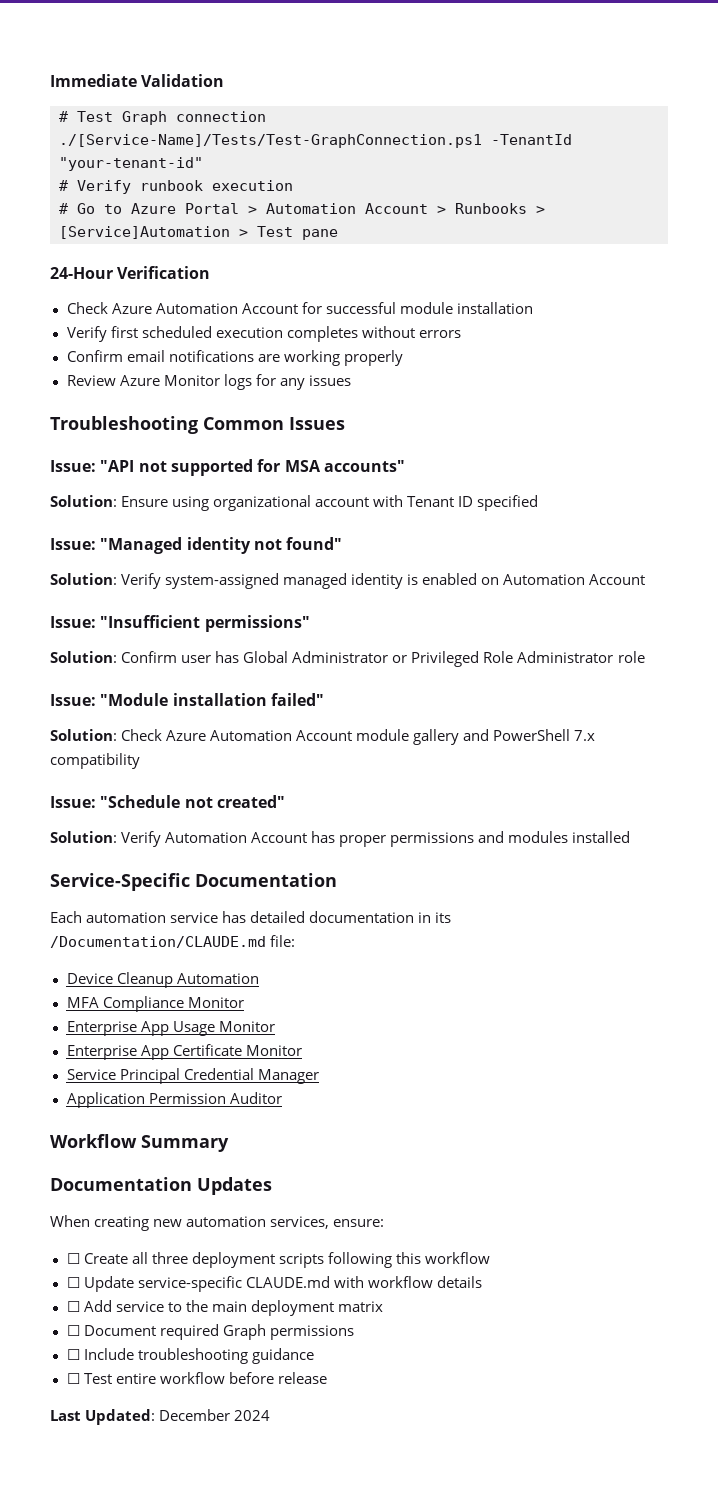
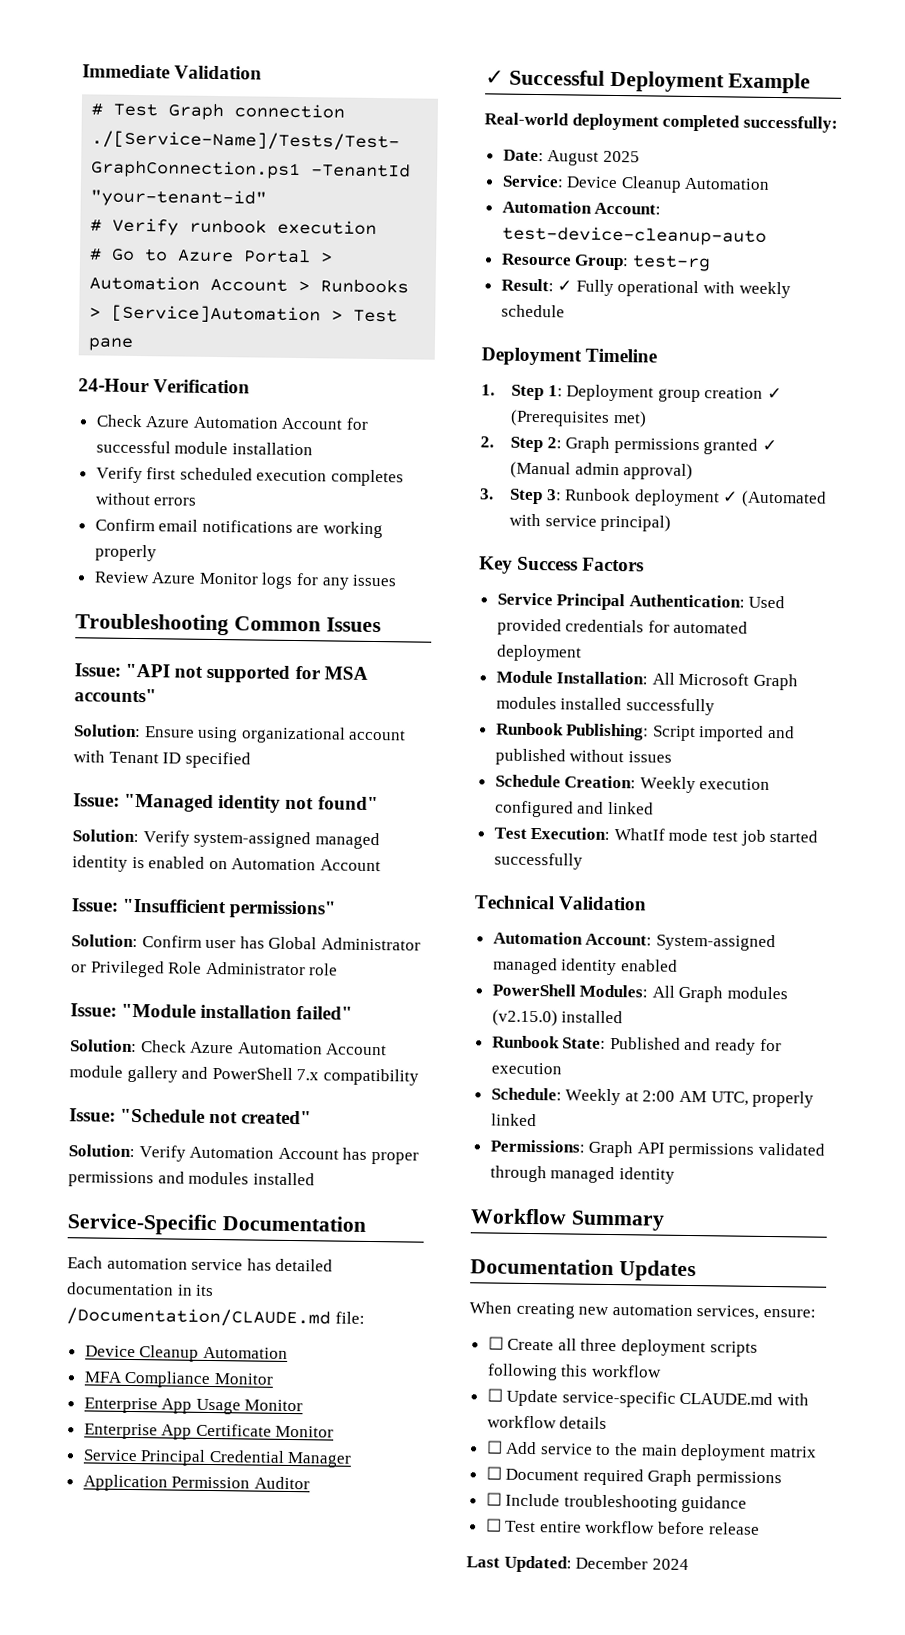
+ ✓ Successful Deployment Example
+ Real-world deployment completed successfully:
+ Date: August 2025
+ Service: Device Cleanup Automation
+ Automation Account: test-device-cleanup-auto
+ Resource Group: test-rg
+ Result: ✓ Fully operational with weekly schedule
+ Deployment Timeline
+ 1. Step 1: Deployment group creation ✓ (Prerequisites met)
+ 2. Step 2: Graph permissions granted ✓ (Manual admin approval)
+ 3. Step 3: Runbook deployment ✓ (Automated with service principal)
+ Key Success Factors
+ Service Principal Authentication: Used provided credentials for automated deployment
+ Module Installation: All Microsoft Graph modules installed successfully
+ Runbook Publishing: Script imported and published without issues
+ Schedule Creation: Weekly execution configured and linked
+ Test Execution: WhatIf mode test job started successfully
+ Technical Validation
+ Automation Account: System-assigned managed identity enabled
+ PowerShell Modules: All Graph modules (v2.15.0) installed
+ Runbook State: Published and ready for execution
+ Schedule: Weekly at 2:00 AM UTC, properly linked
+ Permissions: Graph API permissions validated through managed identity

